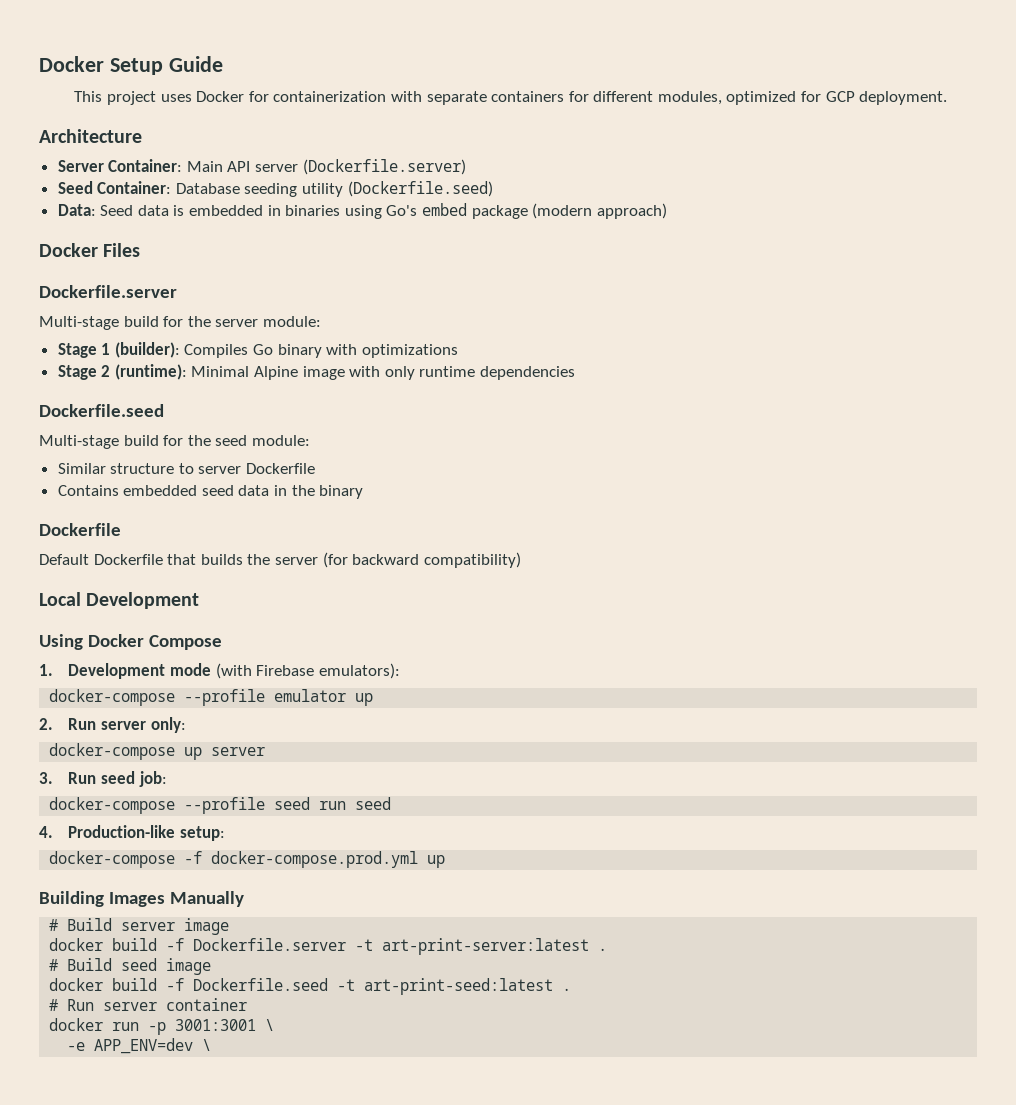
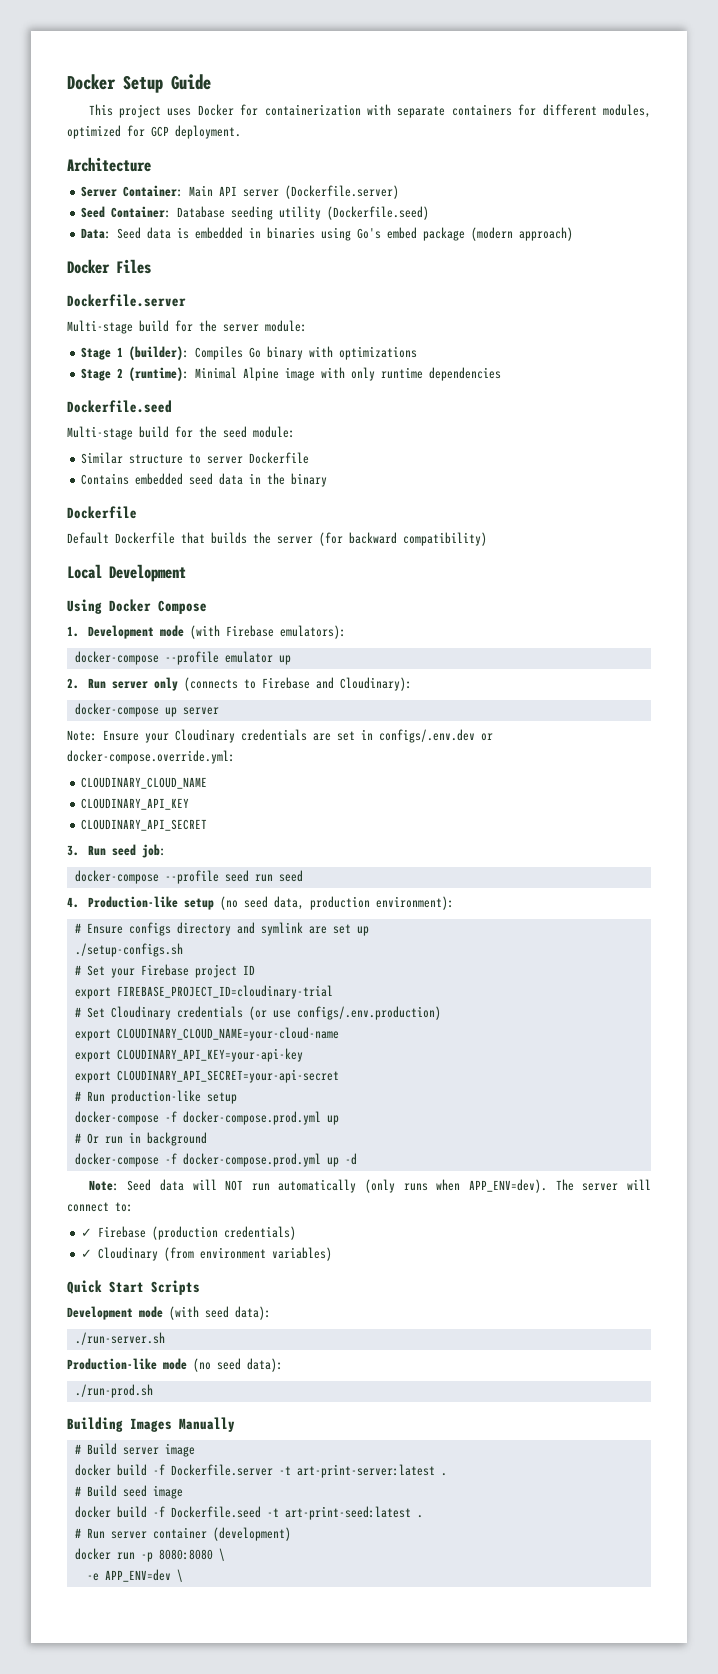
- 2. Run server only:
+ 2. Run server only (connects to Firebase and Cloudinary):
  docker-compose up server
+ Note: Ensure your Cloudinary credentials are set in configs/.env.dev or docker-compose.override.yml:
+ CLOUDINARY_CLOUD_NAME
+ CLOUDINARY_API_KEY
+ CLOUDINARY_API_SECRET
- 4. Production-like setup:
+ 4. Production-like setup (no seed data, production environment):
+ # Ensure configs directory and symlink are set up
+ ./setup-configs.sh
+ # Set your Firebase project ID
+ export FIREBASE_PROJECT_ID=cloudinary-trial
+ # Set Cloudinary credentials (or use configs/.env.production)
+ export CLOUDINARY_CLOUD_NAME=your-cloud-name
+ export CLOUDINARY_API_KEY=your-api-key
+ export CLOUDINARY_API_SECRET=your-api-secret
+ # Run production-like setup
  docker-compose -f docker-compose.prod.yml up
+ # Or run in background
+ docker-compose -f docker-compose.prod.yml up -d
+ Note: Seed data will NOT run automatically (only runs when APP_ENV=dev). The server will connect to:
+ ✓ Firebase (production credentials)
+ ✓ Cloudinary (from environment variables)
+ Quick Start Scripts
+ Development mode (with seed data):
+ ./run-server.sh
+ Production-like mode (no seed data):
+ ./run-prod.sh
- # Run server container
+ # Run server container (development)
- docker run -p 3001:3001 \
+ docker run -p 8080:8080 \

